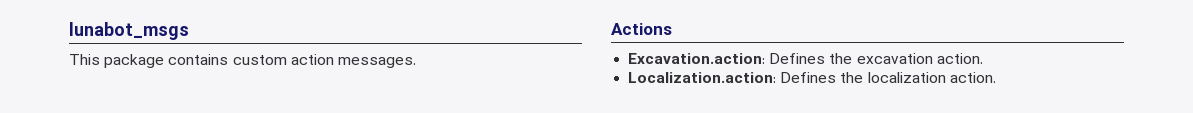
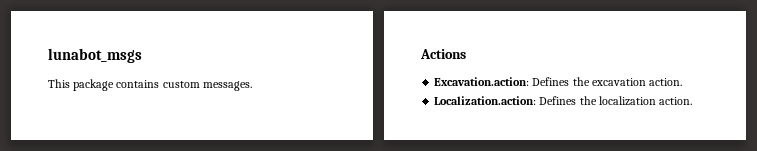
- This package contains custom action messages.
+ This package contains custom messages.

